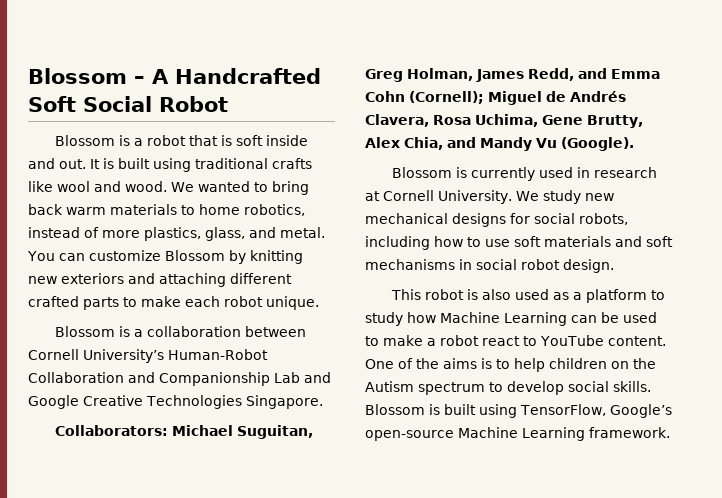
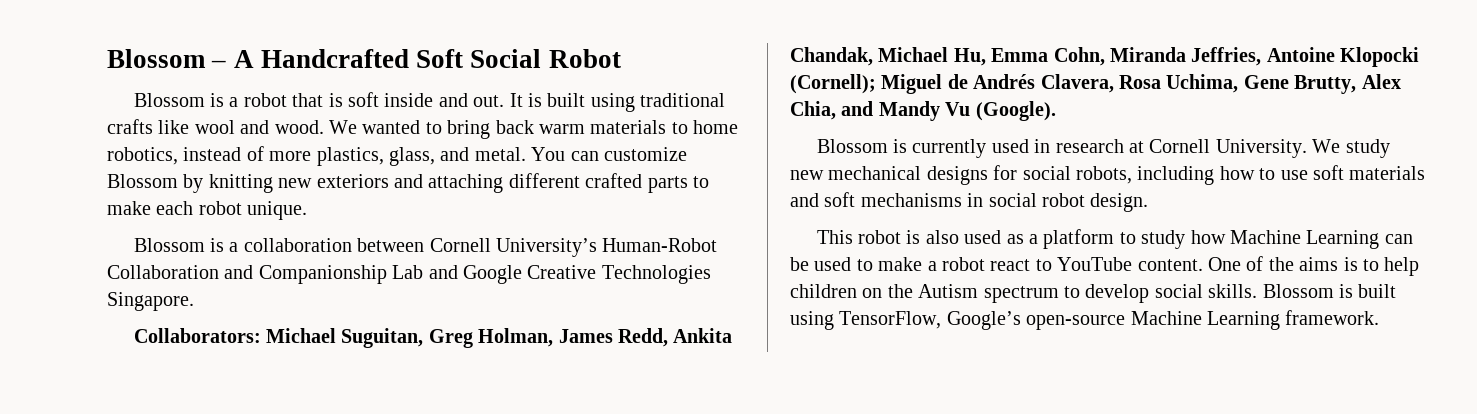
- Collaborators: Michael Suguitan, Greg Holman, James Redd, and Emma Cohn (Cornell); Miguel de Andrés Clavera, Rosa Uchima, Gene Brutty, Alex Chia, and Mandy Vu (Google).
+ Collaborators: Michael Suguitan, Greg Holman, James Redd, Ankita Chandak, Michael Hu, Emma Cohn, Miranda Jeffries, Antoine Klopocki (Cornell); Miguel de Andrés Clavera, Rosa Uchima, Gene Brutty, Alex Chia, and Mandy Vu (Google).

